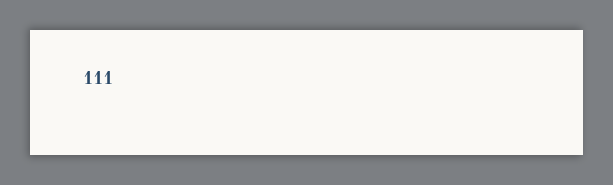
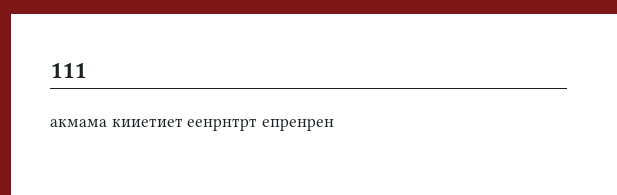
+ акмама кииетиет еенрнтрт епренрен

